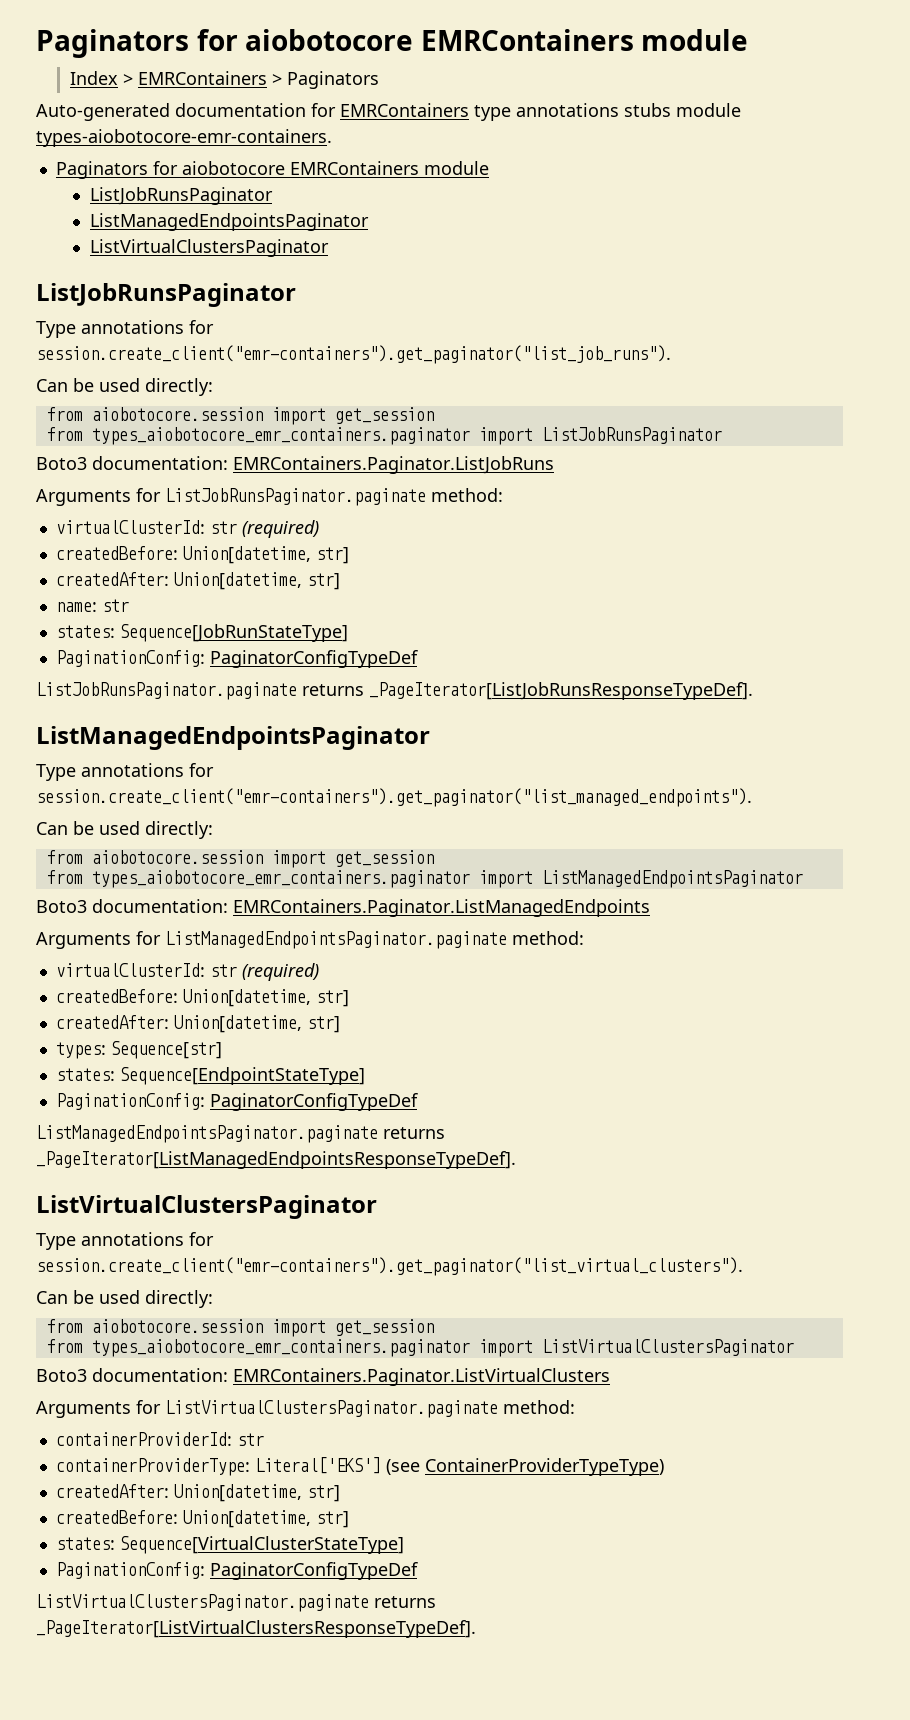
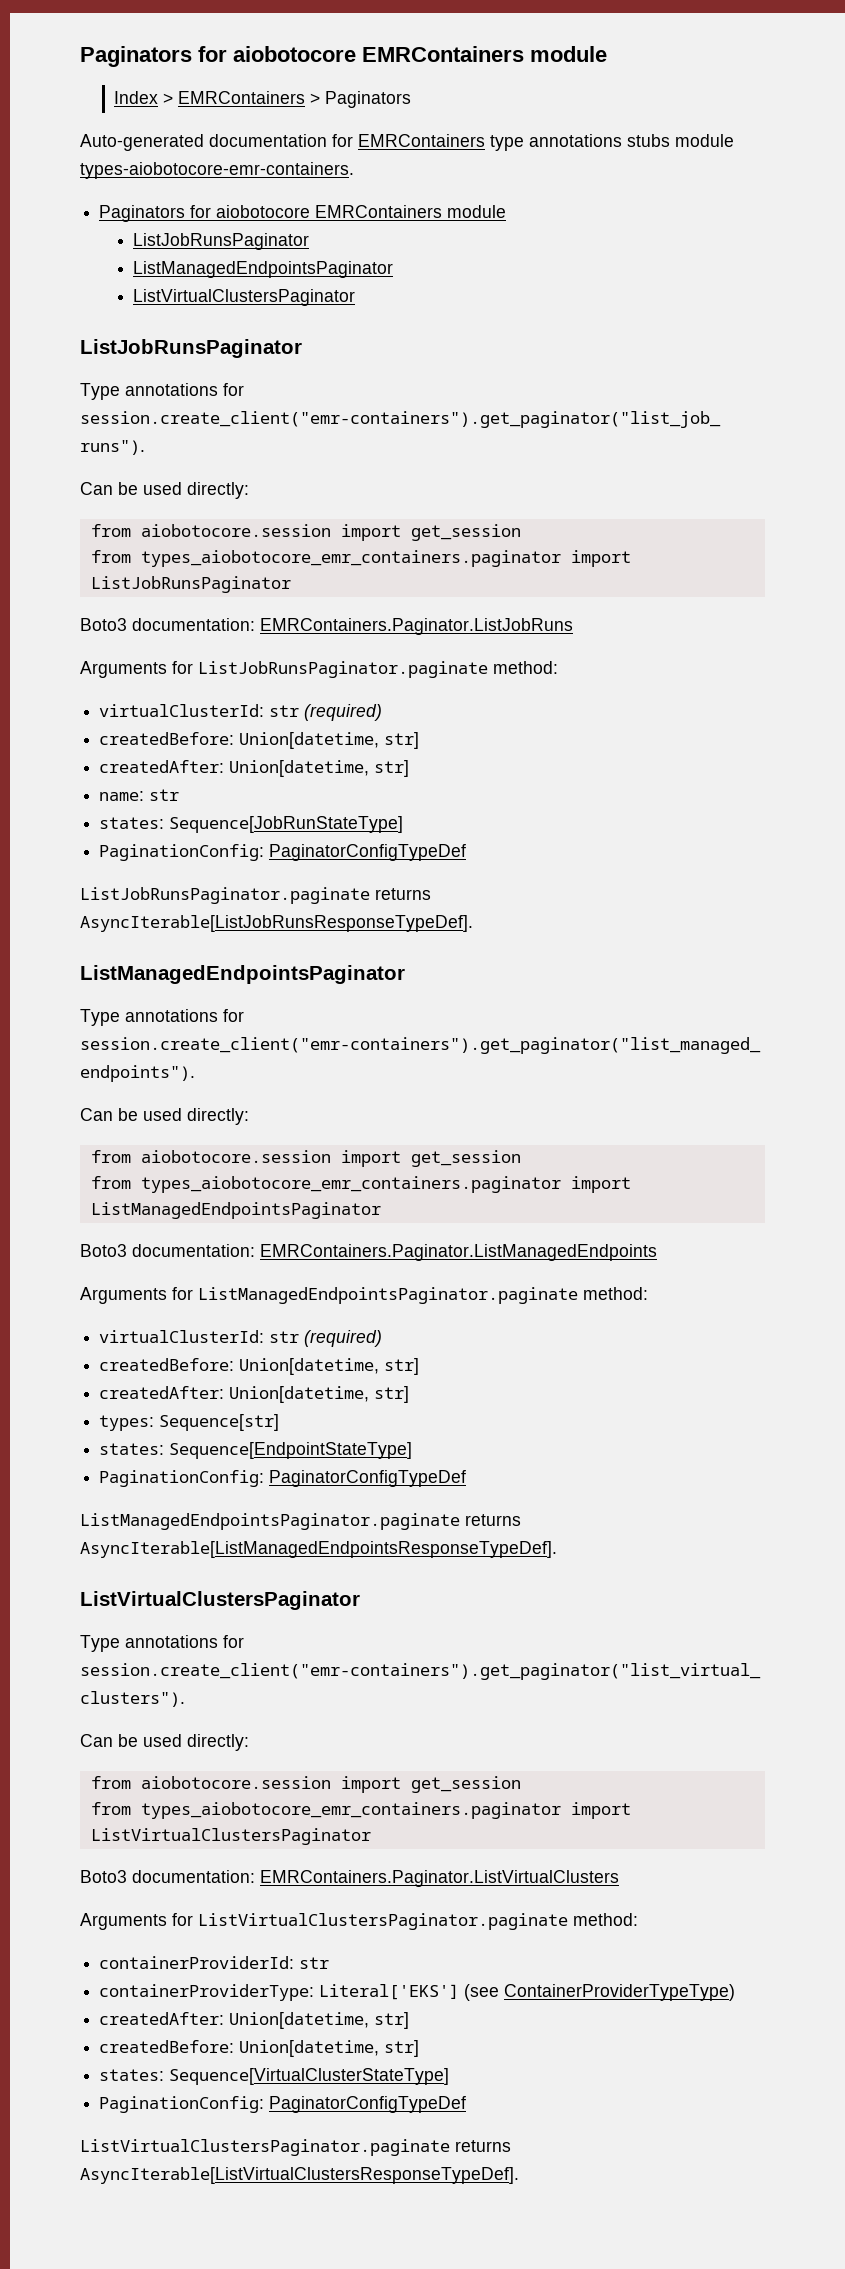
- ListJobRunsPaginator.paginate returns _PageIterator[ListJobRunsResponseTypeDef].
+ ListJobRunsPaginator.paginate returns AsyncIterable[ListJobRunsResponseTypeDef].
- ListManagedEndpointsPaginator.paginate returns _PageIterator[ListManagedEndpointsResponseTypeDef].
+ ListManagedEndpointsPaginator.paginate returns AsyncIterable[ListManagedEndpointsResponseTypeDef].
- ListVirtualClustersPaginator.paginate returns _PageIterator[ListVirtualClustersResponseTypeDef].
+ ListVirtualClustersPaginator.paginate returns AsyncIterable[ListVirtualClustersResponseTypeDef].

